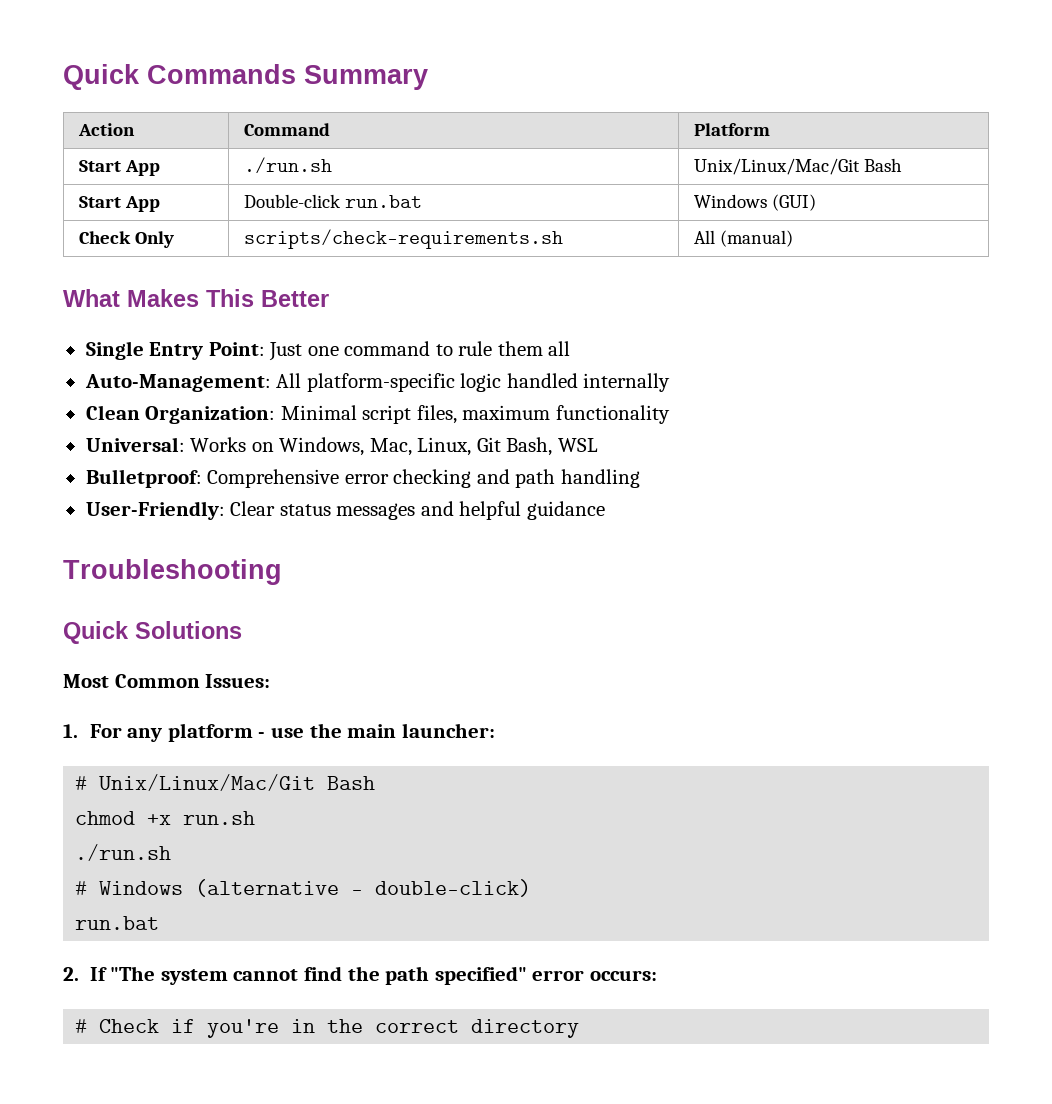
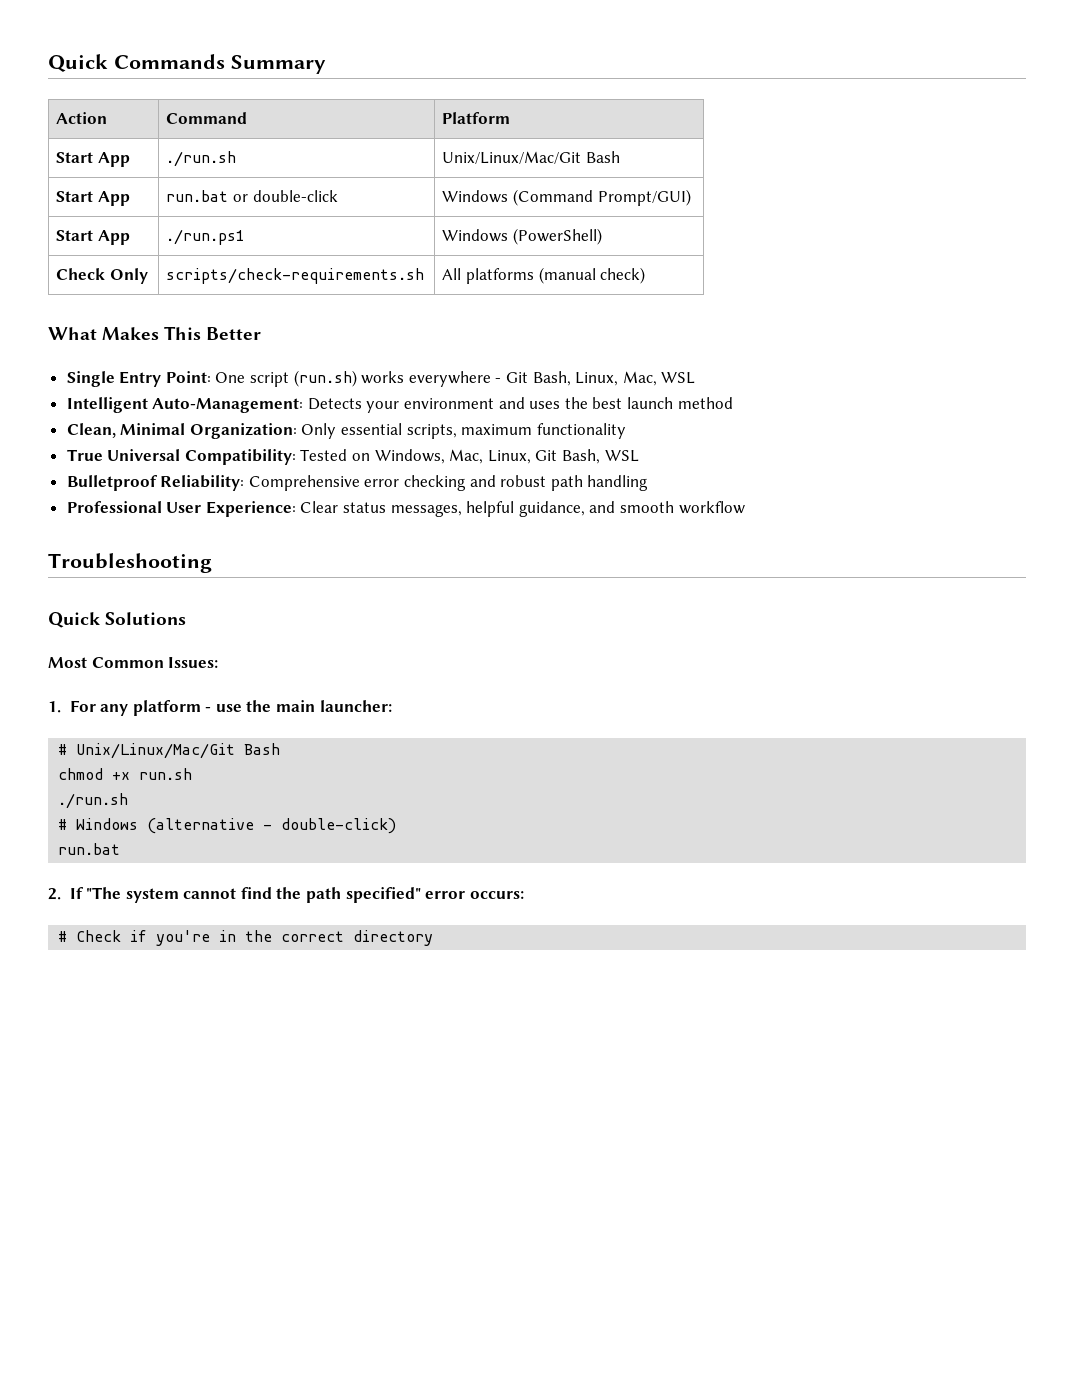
- Start App | Double-click run.bat | Windows (GUI)
+ Start App | run.bat or double-click | Windows (Command Prompt/GUI)
+ Start App | ./run.ps1 | Windows (PowerShell)
- Check Only | scripts/check-requirements.sh | All (manual)
+ Check Only | scripts/check-requirements.sh | All platforms (manual check)
- Single Entry Point: Just one command to rule them all
- Auto-Management: All platform-specific logic handled internally
- Clean Organization: Minimal script files, maximum functionality
- Universal: Works on Windows, Mac, Linux, Git Bash, WSL
+ Single Entry Point: One script (run.sh) works everywhere - Git Bash, Linux, Mac, WSL
+ Intelligent Auto-Management: Detects your environment and uses the best launch method
+ Clean, Minimal Organization: Only essential scripts, maximum functionality
+ True Universal Compatibility: Tested on Windows, Mac, Linux, Git Bash, WSL
- Bulletproof: Comprehensive error checking and path handling
+ Bulletproof Reliability: Comprehensive error checking and robust path handling
- User-Friendly: Clear status messages and helpful guidance
+ Professional User Experience: Clear status messages, helpful guidance, and smooth workflow

